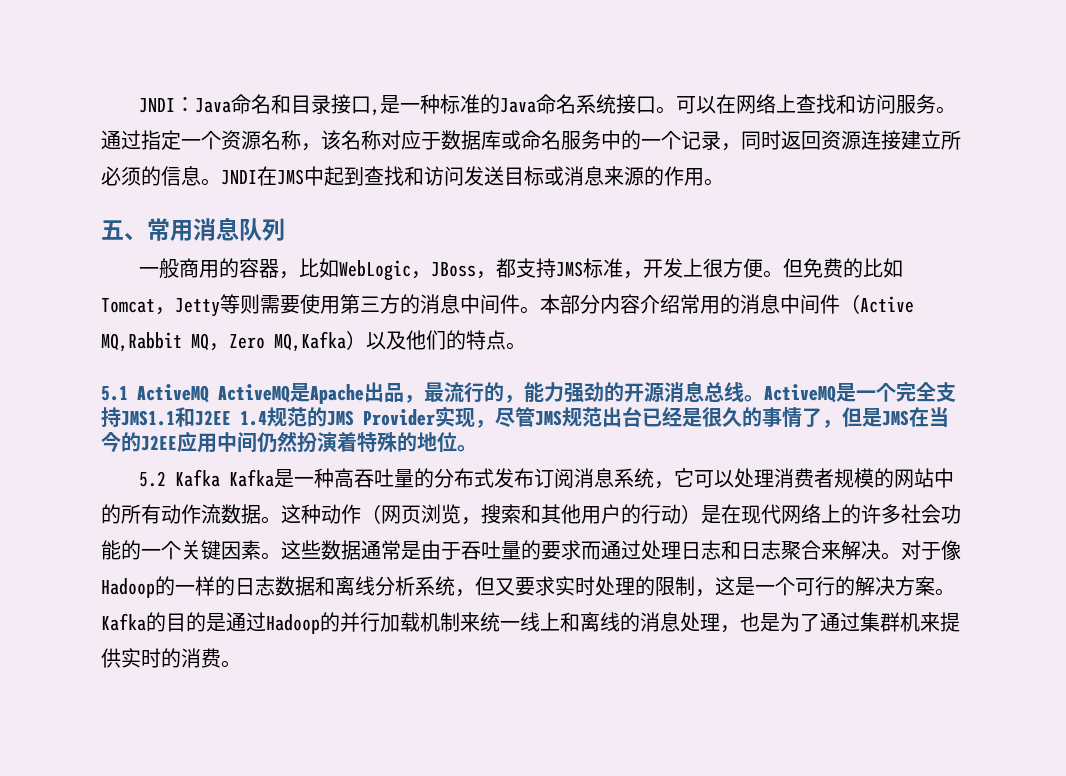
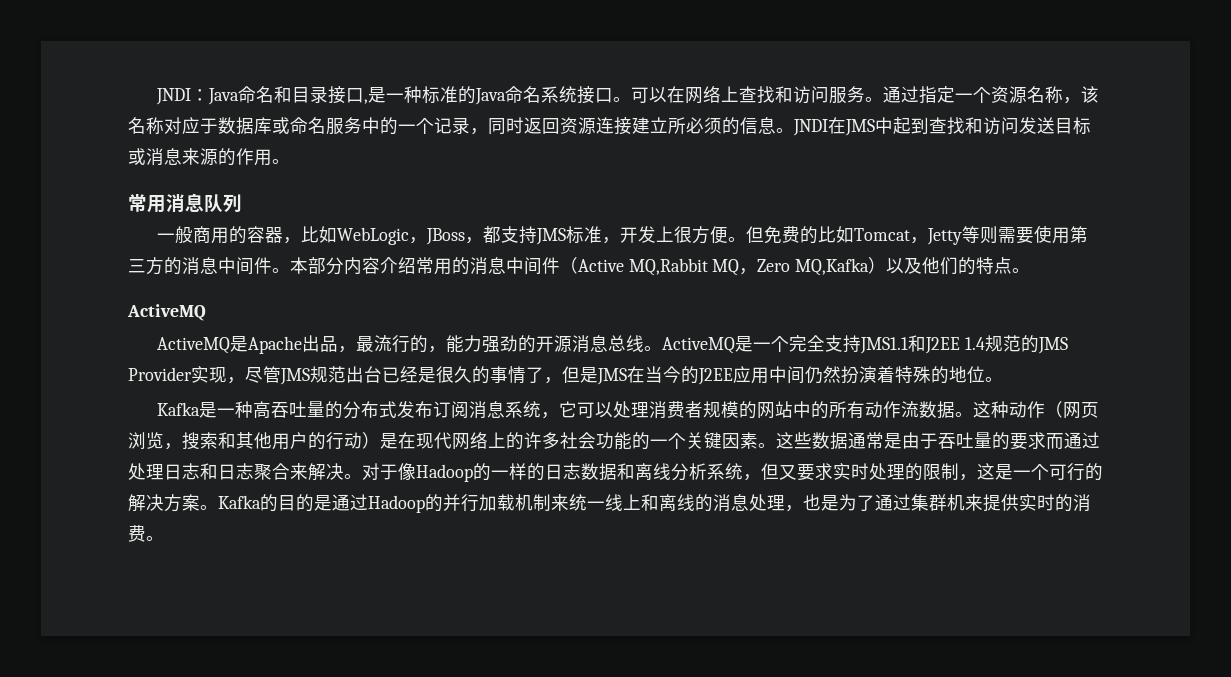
- 五、常用消息队列
+ 常用消息队列
  本部分内容介绍常用的消息中间件（Active MQ,Rabbit MQ，Zero MQ,Kafka）以及他们的特点。
- 5.1 ActiveMQ ActiveMQ是Apache出品，最流行的，能力强劲的开源消息总线。
+ ActiveMQ
+ ActiveMQ是Apache出品，最流行的，能力强劲的开源消息总线。
- 5.2 Kafka Kafka是一种高吞吐量的分布式发布订阅消息系统，它可以处理消费者规模的网站中的所有动作流数据。
+ Kafka是一种高吞吐量的分布式发布订阅消息系统，它可以处理消费者规模的网站中的所有动作流数据。

